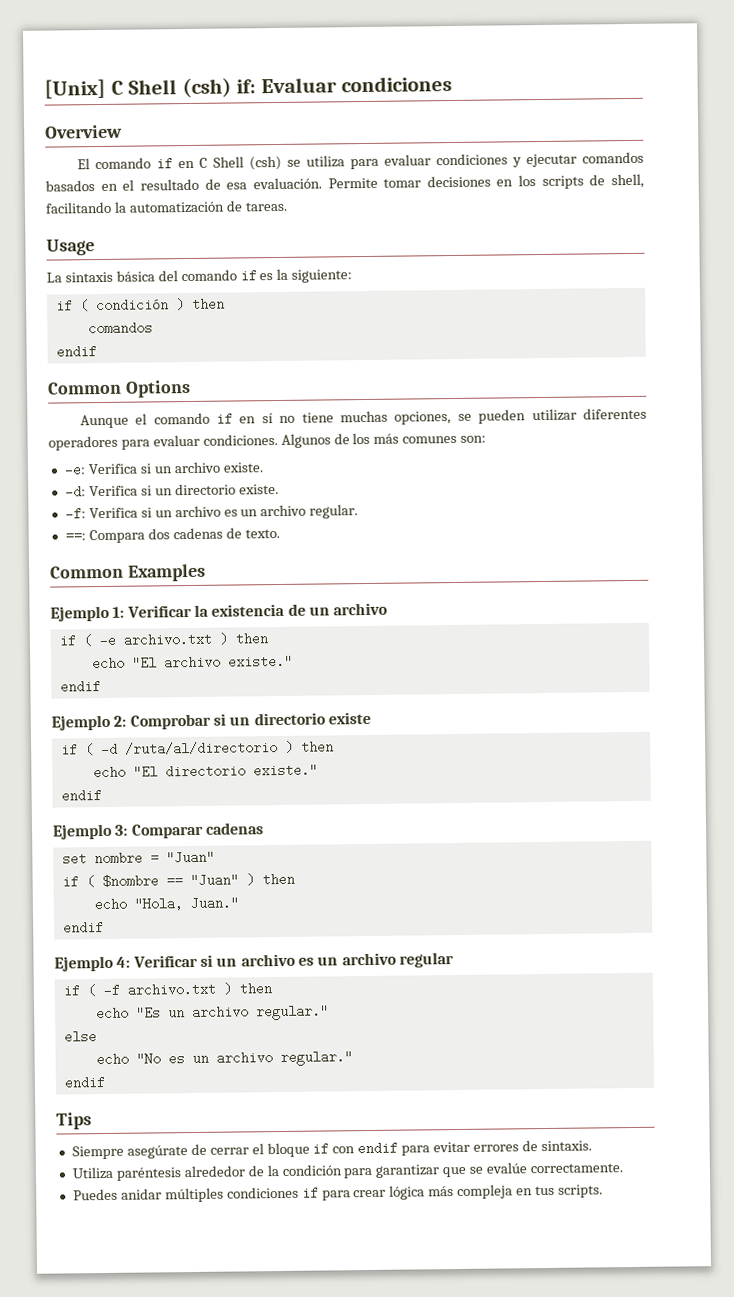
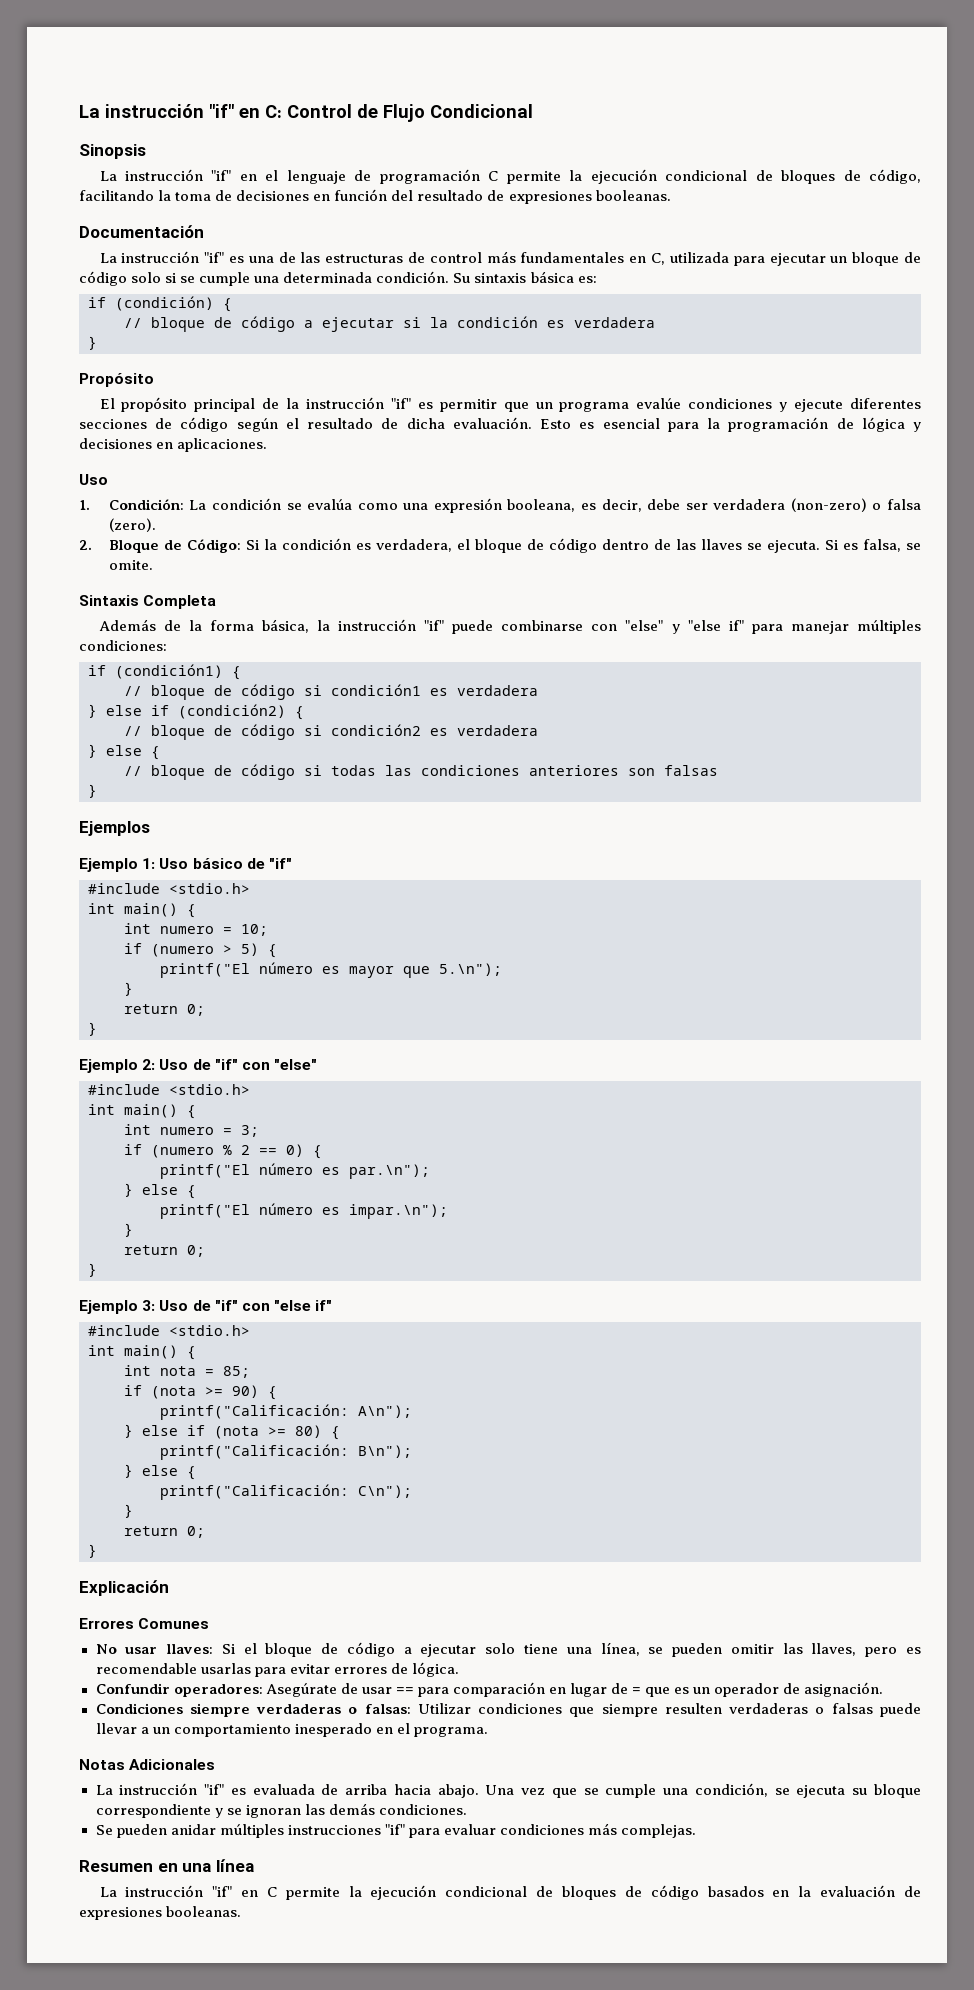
- [Unix] C Shell (csh) if: Evaluar condiciones
- Overview
- El comando if en C Shell (csh) se utiliza para evaluar condiciones y ejecutar comandos basados en el resultado de esa evaluación. Permite tomar decisiones en los scripts de shell, facilitando la automatización de tareas.
- Usage
- La sintaxis básica del comando if es la siguiente:
- if ( condición ) then
- comandos
- endif
- Common Options
- Aunque el comando if en sí no tiene muchas opciones, se pueden utilizar diferentes operadores para evaluar condiciones. Algunos de los más comunes son:
- -e: Verifica si un archivo existe.
- -d: Verifica si un directorio existe.
- -f: Verifica si un archivo es un archivo regular.
- ==: Compara dos cadenas de texto.
- Common Examples
- Ejemplo 1: Verificar la existencia de un archivo
- if ( -e archivo.txt ) then
- echo "El archivo existe."
- endif
- Ejemplo 2: Comprobar si un directorio existe
- if ( -d /ruta/al/directorio ) then
- echo "El directorio existe."
- endif
- Ejemplo 3: Comparar cadenas
- set nombre = "Juan"
- if ( $nombre == "Juan" ) then
- echo "Hola, Juan."
- endif
- Ejemplo 4: Verificar si un archivo es un archivo regular
- if ( -f archivo.txt ) then
- echo "Es un archivo regular."
- else
- echo "No es un archivo regular."
- endif
- Tips
- Siempre asegúrate de cerrar el bloque if con endif para evitar errores de sintaxis.
- Utiliza paréntesis alrededor de la condición para garantizar que se evalúe correctamente.
- Puedes anidar múltiples condiciones if para crear lógica más compleja en tus scripts.
+ La instrucción "if" en C: Control de Flujo Condicional
+ Sinopsis
+ La instrucción "if" en el lenguaje de programación C permite la ejecución condicional de bloques de código, facilitando la toma de decisiones en función del resultado de expresiones booleanas.
+ Documentación
+ La instrucción "if" es una de las estructuras de control más fundamentales en C, utilizada para ejecutar un bloque de código solo si se cumple una determinada condición. Su sintaxis básica es:
+ if (condición) {
+ // bloque de código a ejecutar si la condición es verdadera
+ }
+ Propósito
+ El propósito principal de la instrucción "if" es permitir que un programa evalúe condiciones y ejecute diferentes secciones de código según el resultado de dicha evaluación. Esto es esencial para la programación de lógica y decisiones en aplicaciones.
+ Uso
+ 1. Condición: La condición se evalúa como una expresión booleana, es decir, debe ser verdadera (non-zero) o falsa (zero).
+ 2. Bloque de Código: Si la condición es verdadera, el bloque de código dentro de las llaves se ejecuta. Si es falsa, se omite.
+ Sintaxis Completa
+ Además de la forma básica, la instrucción "if" puede combinarse con "else" y "else if" para manejar múltiples condiciones:
+ if (condición1) {
+ // bloque de código si condición1 es verdadera
+ } else if (condición2) {
+ // bloque de código si condición2 es verdadera
+ } else {
+ // bloque de código si todas las condiciones anteriores son falsas
+ }
+ Ejemplos
+ Ejemplo 1: Uso básico de "if"
+ #include <stdio.h>
+ int main() {
+ int numero = 10;
+ if (numero > 5) {
+ printf("El número es mayor que 5.\n");
+ }
+ return 0;
+ }
+ Ejemplo 2: Uso de "if" con "else"
+ #include <stdio.h>
+ int main() {
+ int numero = 3;
+ if (numero % 2 == 0) {
+ printf("El número es par.\n");
+ } else {
+ printf("El número es impar.\n");
+ }
+ return 0;
+ }
+ Ejemplo 3: Uso de "if" con "else if"
+ #include <stdio.h>
+ int main() {
+ int nota = 85;
+ if (nota >= 90) {
+ printf("Calificación: A\n");
+ } else if (nota >= 80) {
+ printf("Calificación: B\n");
+ } else {
+ printf("Calificación: C\n");
+ }
+ return 0;
+ }
+ Explicación
+ Errores Comunes
+ No usar llaves: Si el bloque de código a ejecutar solo tiene una línea, se pueden omitir las llaves, pero es recomendable usarlas para evitar errores de lógica.
+ Confundir operadores: Asegúrate de usar == para comparación en lugar de = que es un operador de asignación.
+ Condiciones siempre verdaderas o falsas: Utilizar condiciones que siempre resulten verdaderas o falsas puede llevar a un comportamiento inesperado en el programa.
+ Notas Adicionales
+ La instrucción "if" es evaluada de arriba hacia abajo. Una vez que se cumple una condición, se ejecuta su bloque correspondiente y se ignoran las demás condiciones.
+ Se pueden anidar múltiples instrucciones "if" para evaluar condiciones más complejas.
+ Resumen en una línea
+ La instrucción "if" en C permite la ejecución condicional de bloques de código basados en la evaluación de expresiones booleanas.

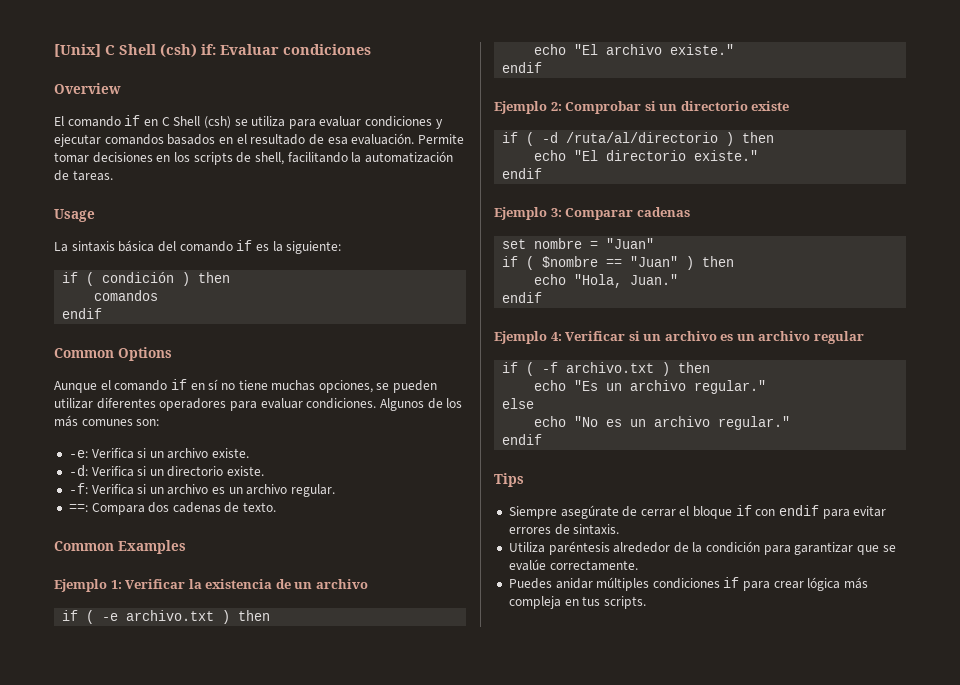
- La instrucción "if" en C: Control de Flujo Condicional
- Sinopsis
- La instrucción "if" en el lenguaje de programación C permite la ejecución condicional de bloques de código, facilitando la toma de decisiones en función del resultado de expresiones booleanas.
- Documentación
- La instrucción "if" es una de las estructuras de control más fundamentales en C, utilizada para ejecutar un bloque de código solo si se cumple una determinada condición. Su sintaxis básica es:
- if (condición) {
- // bloque de código a ejecutar si la condición es verdadera
- }
- Propósito
- El propósito principal de la instrucción "if" es permitir que un programa evalúe condiciones y ejecute diferentes secciones de código según el resultado de dicha evaluación. Esto es esencial para la programación de lógica y decisiones en aplicaciones.
- Uso
- 1. Condición: La condición se evalúa como una expresión booleana, es decir, debe ser verdadera (non-zero) o falsa (zero).
- 2. Bloque de Código: Si la condición es verdadera, el bloque de código dentro de las llaves se ejecuta. Si es falsa, se omite.
- Sintaxis Completa
- Además de la forma básica, la instrucción "if" puede combinarse con "else" y "else if" para manejar múltiples condiciones:
- if (condición1) {
- // bloque de código si condición1 es verdadera
- } else if (condición2) {
- // bloque de código si condición2 es verdadera
- } else {
- // bloque de código si todas las condiciones anteriores son falsas
- }
- Ejemplos
- Ejemplo 1: Uso básico de "if"
- #include <stdio.h>
- int main() {
- int numero = 10;
- if (numero > 5) {
- printf("El número es mayor que 5.\n");
- }
- return 0;
- }
- Ejemplo 2: Uso de "if" con "else"
- #include <stdio.h>
- int main() {
- int numero = 3;
- if (numero % 2 == 0) {
- printf("El número es par.\n");
- } else {
- printf("El número es impar.\n");
- }
- return 0;
- }
- Ejemplo 3: Uso de "if" con "else if"
- #include <stdio.h>
- int main() {
- int nota = 85;
- if (nota >= 90) {
- printf("Calificación: A\n");
- } else if (nota >= 80) {
- printf("Calificación: B\n");
- } else {
- printf("Calificación: C\n");
- }
- return 0;
- }
- Explicación
- Errores Comunes
- No usar llaves: Si el bloque de código a ejecutar solo tiene una línea, se pueden omitir las llaves, pero es recomendable usarlas para evitar errores de lógica.
- Confundir operadores: Asegúrate de usar == para comparación en lugar de = que es un operador de asignación.
- Condiciones siempre verdaderas o falsas: Utilizar condiciones que siempre resulten verdaderas o falsas puede llevar a un comportamiento inesperado en el programa.
- Notas Adicionales
- La instrucción "if" es evaluada de arriba hacia abajo. Una vez que se cumple una condición, se ejecuta su bloque correspondiente y se ignoran las demás condiciones.
- Se pueden anidar múltiples instrucciones "if" para evaluar condiciones más complejas.
- Resumen en una línea
- La instrucción "if" en C permite la ejecución condicional de bloques de código basados en la evaluación de expresiones booleanas.
+ [Unix] C Shell (csh) if: Evaluar condiciones
+ Overview
+ El comando if en C Shell (csh) se utiliza para evaluar condiciones y ejecutar comandos basados en el resultado de esa evaluación. Permite tomar decisiones en los scripts de shell, facilitando la automatización de tareas.
+ Usage
+ La sintaxis básica del comando if es la siguiente:
+ if ( condición ) then
+ comandos
+ endif
+ Common Options
+ Aunque el comando if en sí no tiene muchas opciones, se pueden utilizar diferentes operadores para evaluar condiciones. Algunos de los más comunes son:
+ -e: Verifica si un archivo existe.
+ -d: Verifica si un directorio existe.
+ -f: Verifica si un archivo es un archivo regular.
+ ==: Compara dos cadenas de texto.
+ Common Examples
+ Ejemplo 1: Verificar la existencia de un archivo
+ if ( -e archivo.txt ) then
+ echo "El archivo existe."
+ endif
+ Ejemplo 2: Comprobar si un directorio existe
+ if ( -d /ruta/al/directorio ) then
+ echo "El directorio existe."
+ endif
+ Ejemplo 3: Comparar cadenas
+ set nombre = "Juan"
+ if ( $nombre == "Juan" ) then
+ echo "Hola, Juan."
+ endif
+ Ejemplo 4: Verificar si un archivo es un archivo regular
+ if ( -f archivo.txt ) then
+ echo "Es un archivo regular."
+ else
+ echo "No es un archivo regular."
+ endif
+ Tips
+ Siempre asegúrate de cerrar el bloque if con endif para evitar errores de sintaxis.
+ Utiliza paréntesis alrededor de la condición para garantizar que se evalúe correctamente.
+ Puedes anidar múltiples condiciones if para crear lógica más compleja en tus scripts.

